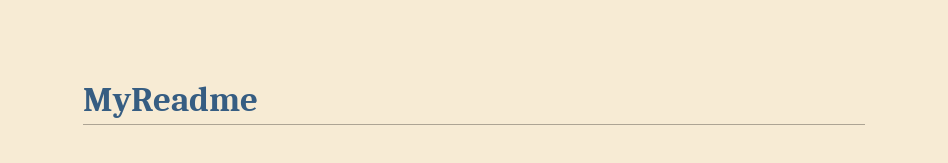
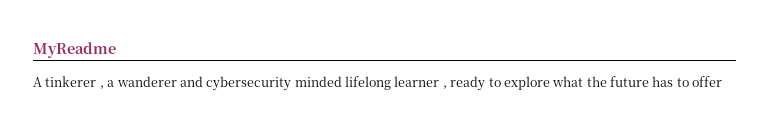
+ A tinkerer , a wanderer and cybersecurity minded lifelong learner , ready to explore what the future has to offer

